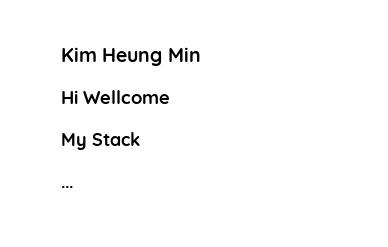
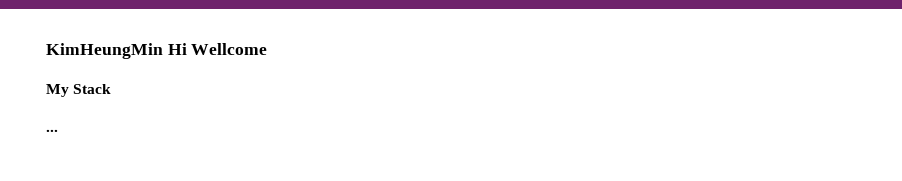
- Kim Heung Min
- Hi Wellcome
+ KimHeungMin Hi Wellcome

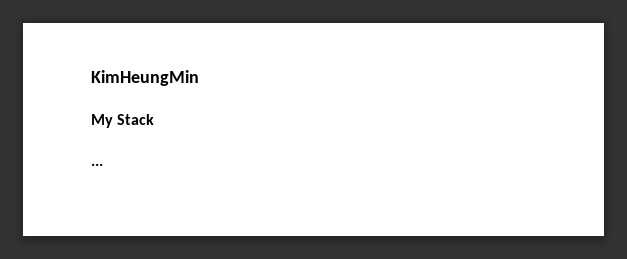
- KimHeungMin Hi Wellcome
+ KimHeungMin

